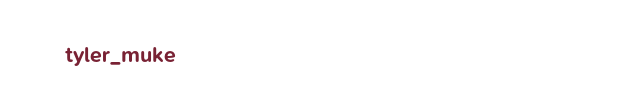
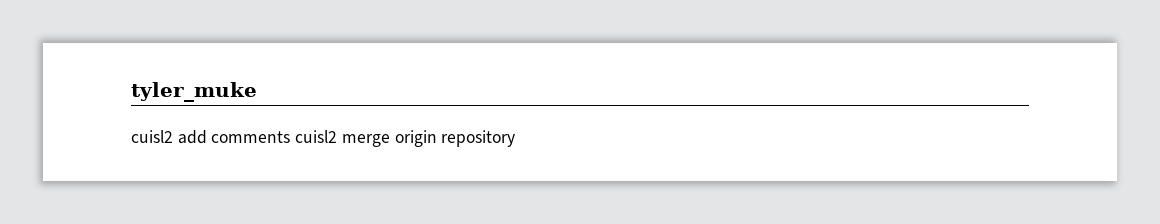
+ cuisl2 add comments cuisl2 merge origin repository

